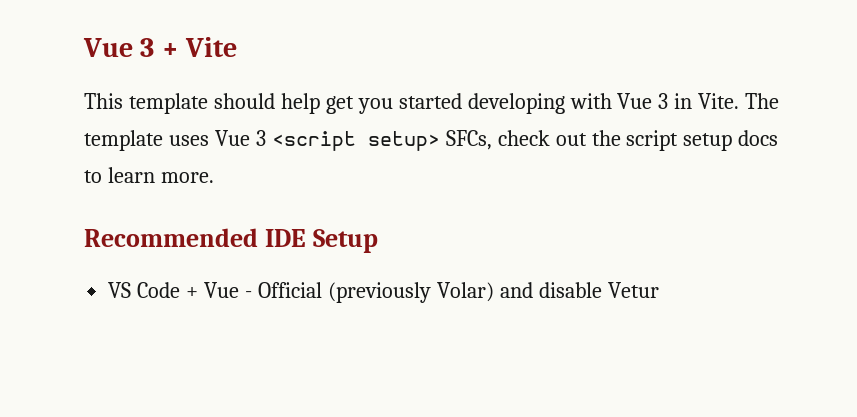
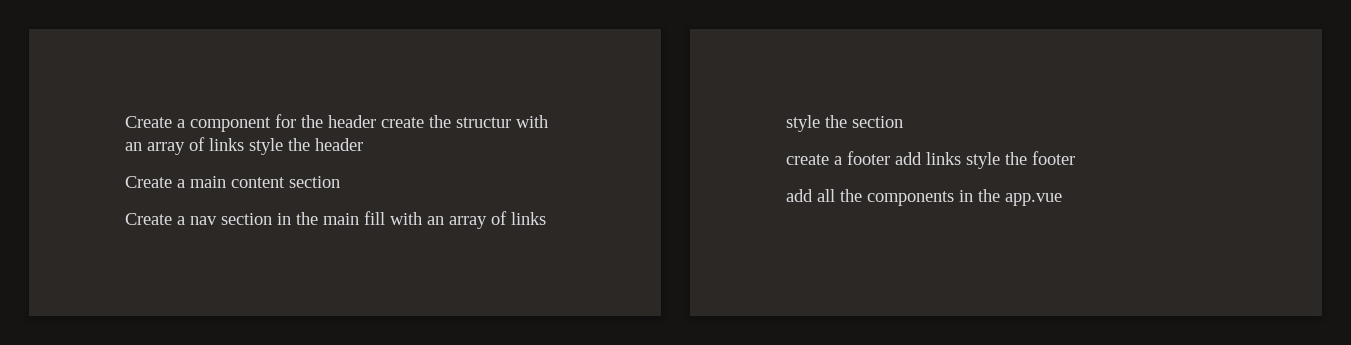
- Vue 3 + Vite
- This template should help get you started developing with Vue 3 in Vite. The template uses Vue 3 <script setup> SFCs, check out the script setup docs to learn more.
- Recommended IDE Setup
- VS Code + Vue - Official (previously Volar) and disable Vetur
+ Create a component for the header create the structur with an array of links style the header
+ Create a main content section
+ Create a nav section in the main fill with an array of links style the section
+ create a footer add links style the footer
+ add all the components in the app.vue

